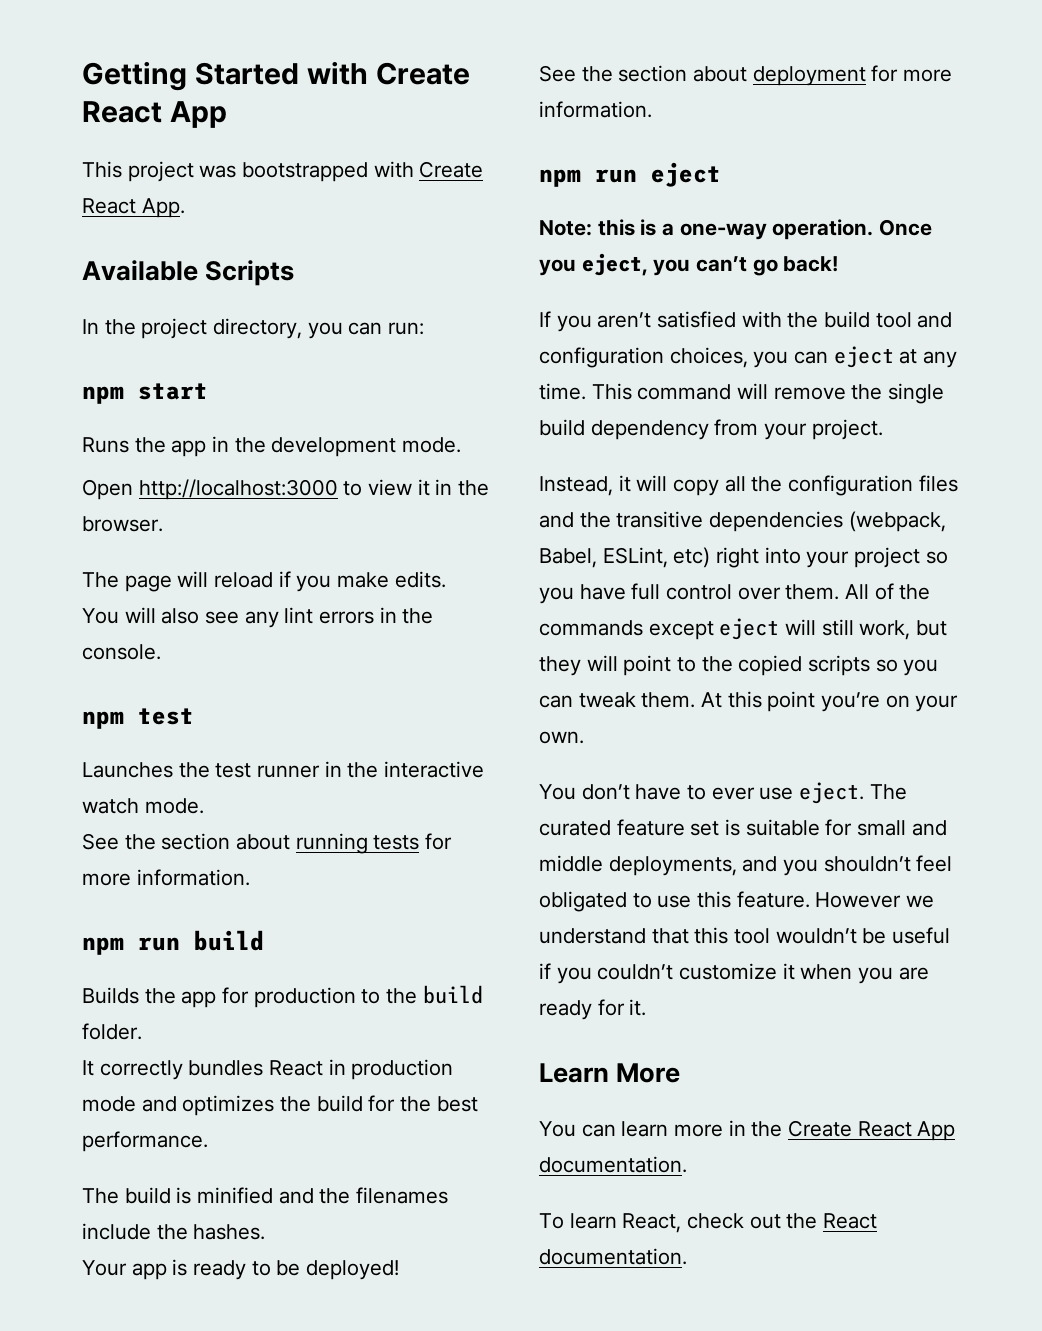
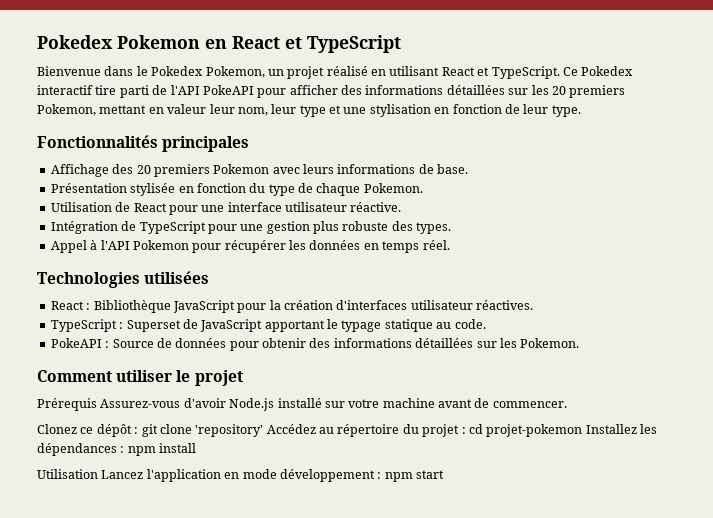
- Getting Started with Create React App
- This project was bootstrapped with Create React App.
- Available Scripts
- In the project directory, you can run:
- npm start
- Runs the app in the development mode.
- Open http://localhost:3000 to view it in the browser.
- The page will reload if you make edits.
- You will also see any lint errors in the console.
- npm test
- Launches the test runner in the interactive watch mode.
- See the section about running tests for more information.
- npm run build
- Builds the app for production to the build folder.
- It correctly bundles React in production mode and optimizes the build for the best performance.
- The build is minified and the filenames include the hashes.
- Your app is ready to be deployed!
- See the section about deployment for more information.
- npm run eject
- Note: this is a one-way operation. Once you eject, you can’t go back!
- If you aren’t satisfied with the build tool and configuration choices, you can eject at any time. This command will remove the single build dependency from your project.
- Instead, it will copy all the configuration files and the transitive dependencies (webpack, Babel, ESLint, etc) right into your project so you have full control over them. All of the commands except eject will still work, but they will point to the copied scripts so you can tweak them. At this point you’re on your own.
- You don’t have to ever use eject. The curated feature set is suitable for small and middle deployments, and you shouldn’t feel obligated to use this feature. However we understand that this tool wouldn’t be useful if you couldn’t customize it when you are ready for it.
- Learn More
- You can learn more in the Create React App documentation.
- To learn React, check out the React documentation.
+ Pokedex Pokemon en React et TypeScript
+ Bienvenue dans le Pokedex Pokemon, un projet réalisé en utilisant React et TypeScript. Ce Pokedex interactif tire parti de l'API PokeAPI pour afficher des informations détaillées sur les 20 premiers Pokemon, mettant en valeur leur nom, leur type et une stylisation en fonction de leur type.
+ Fonctionnalités principales
+ Affichage des 20 premiers Pokemon avec leurs informations de base.
+ Présentation stylisée en fonction du type de chaque Pokemon.
+ Utilisation de React pour une interface utilisateur réactive.
+ Intégration de TypeScript pour une gestion plus robuste des types.
+ Appel à l'API Pokemon pour récupérer les données en temps réel.
+ Technologies utilisées
+ React : Bibliothèque JavaScript pour la création d'interfaces utilisateur réactives.
+ TypeScript : Superset de JavaScript apportant le typage statique au code.
+ PokeAPI : Source de données pour obtenir des informations détaillées sur les Pokemon.
+ Comment utiliser le projet
+ Prérequis Assurez-vous d'avoir Node.js installé sur votre machine avant de commencer.
+ Clonez ce dépôt : git clone 'repository' Accédez au répertoire du projet : cd projet-pokemon Installez les dépendances : npm install
+ Utilisation Lancez l'application en mode développement : npm start

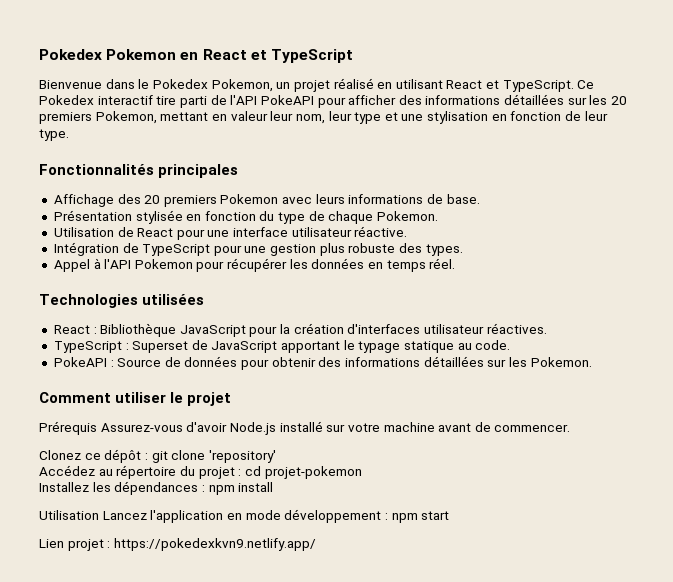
- Clonez ce dépôt : git clone 'repository' Accédez au répertoire du projet : cd projet-pokemon Installez les dépendances : npm install
+ Clonez ce dépôt : git clone 'repository'
+ Accédez au répertoire du projet : cd projet-pokemon
+ Installez les dépendances : npm install
+ Lien projet : https://pokedexkvn9.netlify.app/

